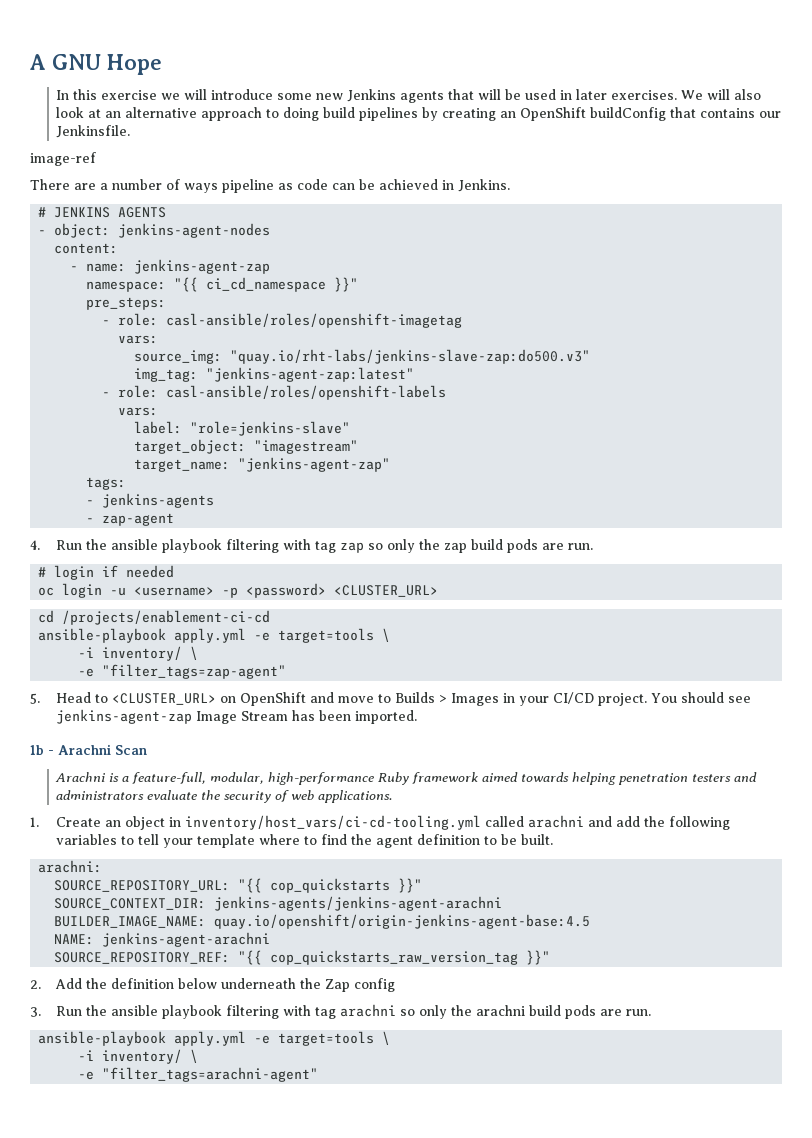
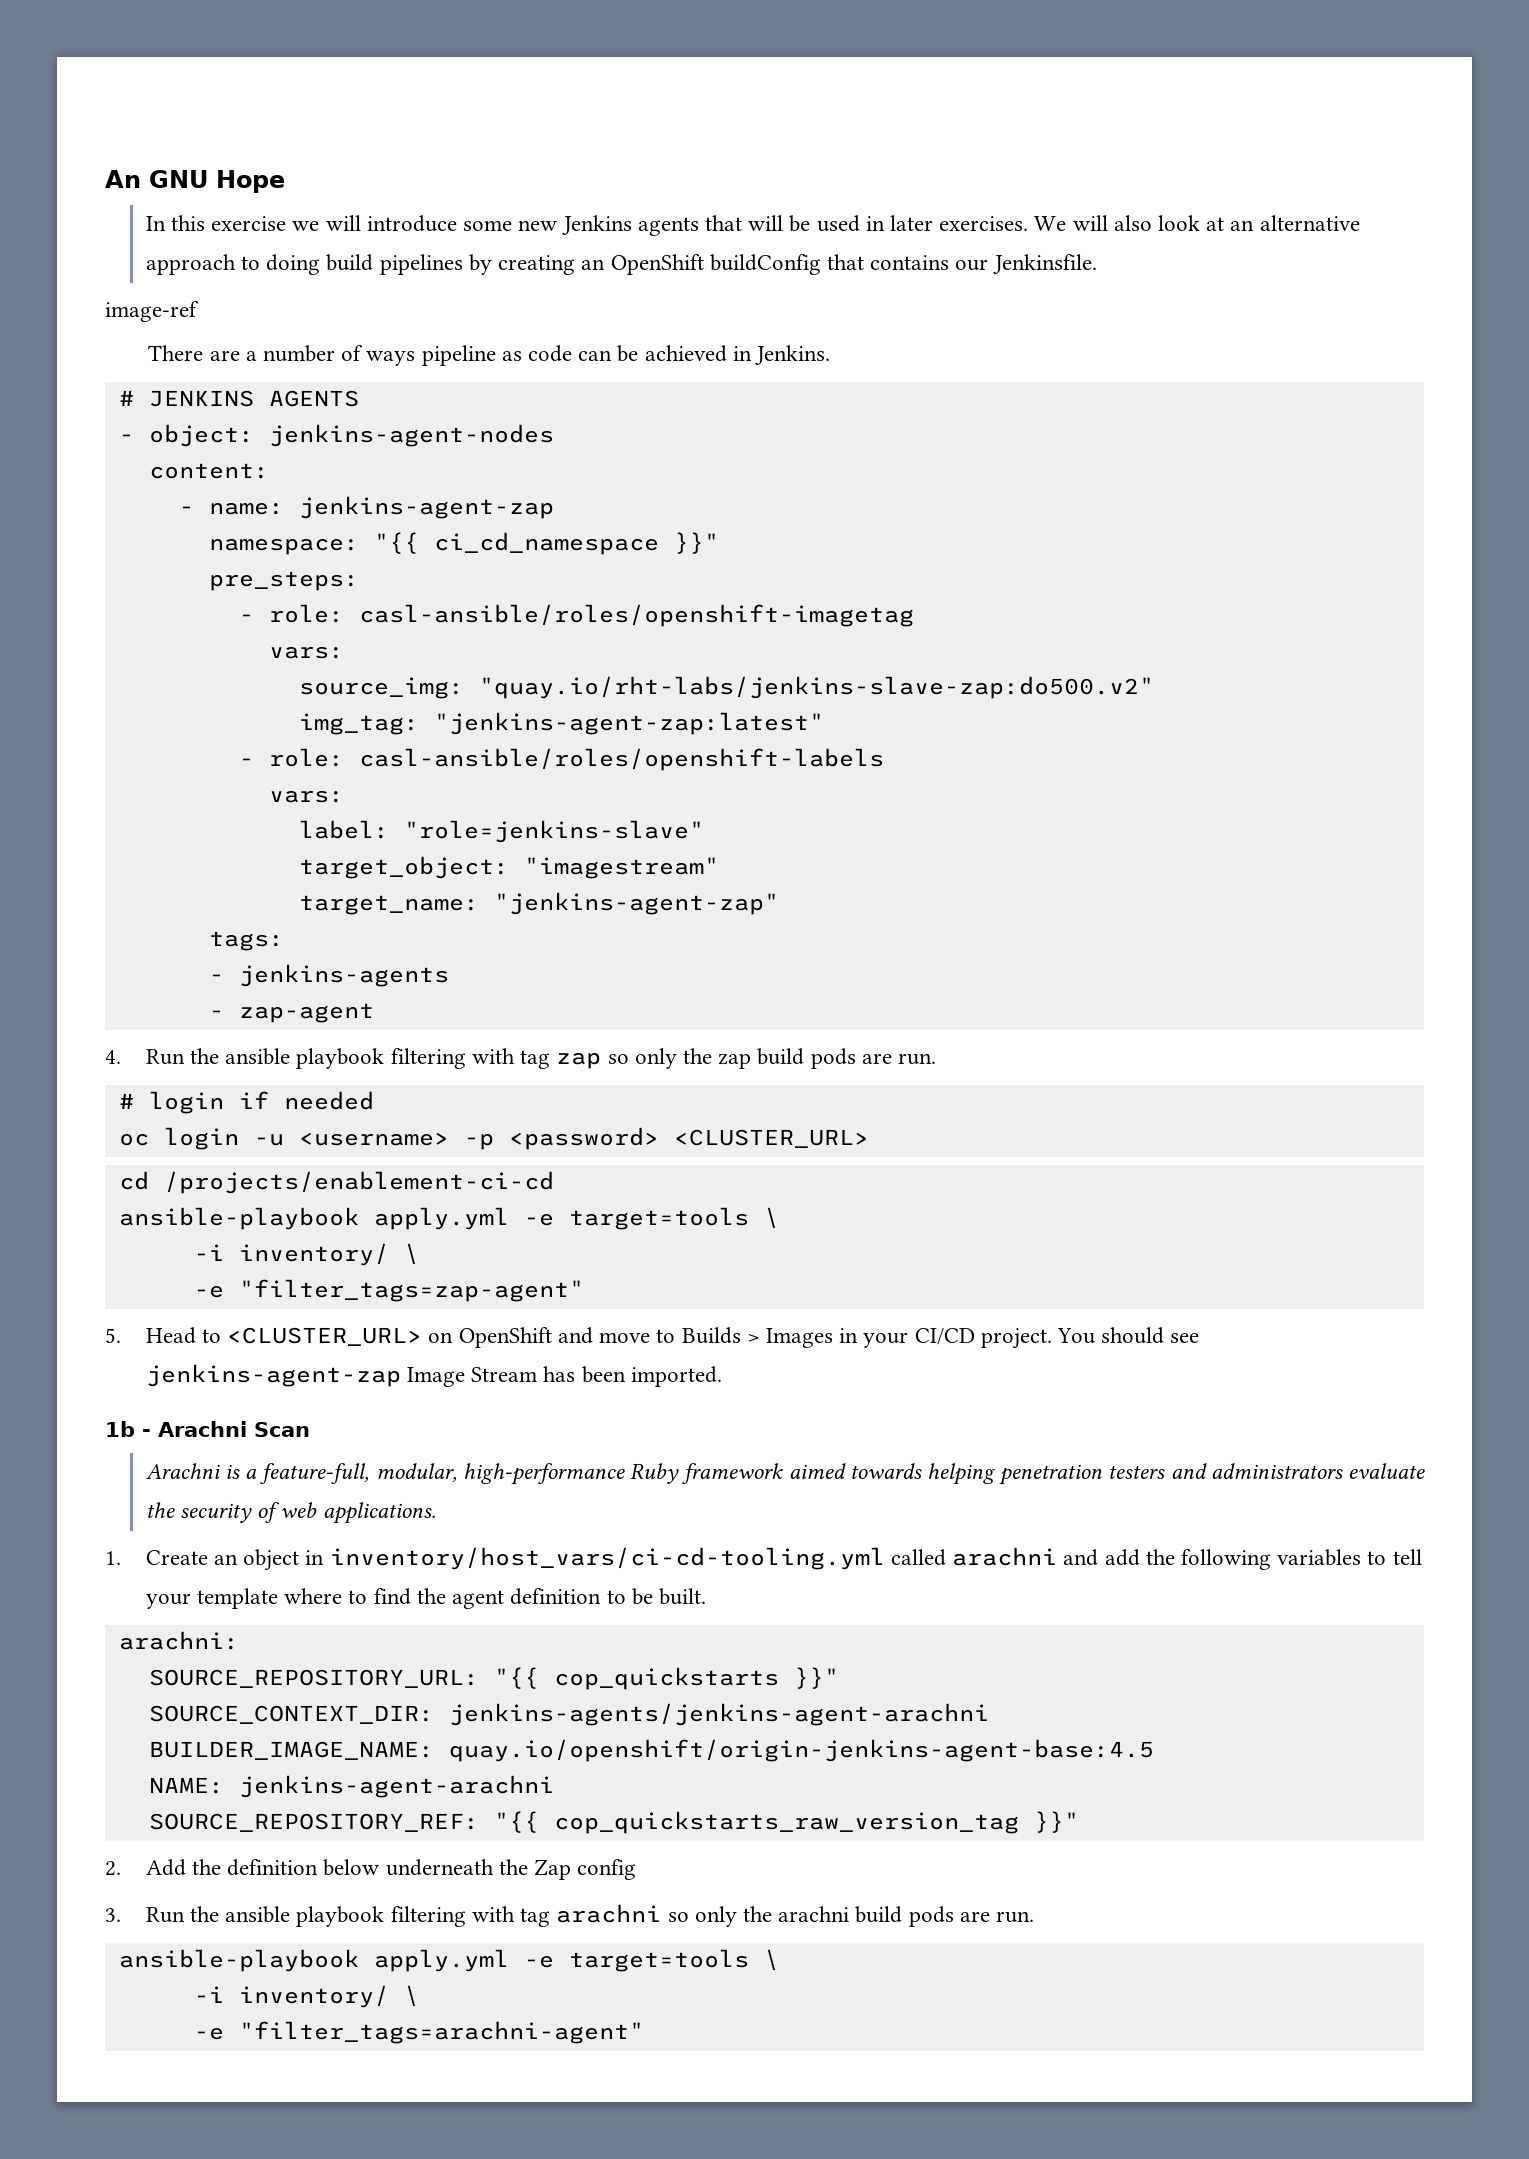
- A GNU Hope
+ An GNU Hope
- source_img: "quay.io/rht-labs/jenkins-slave-zap:do500.v3"
+ source_img: "quay.io/rht-labs/jenkins-slave-zap:do500.v2"

